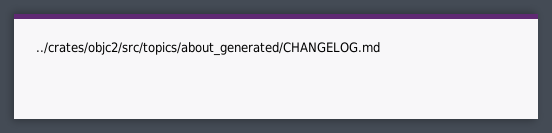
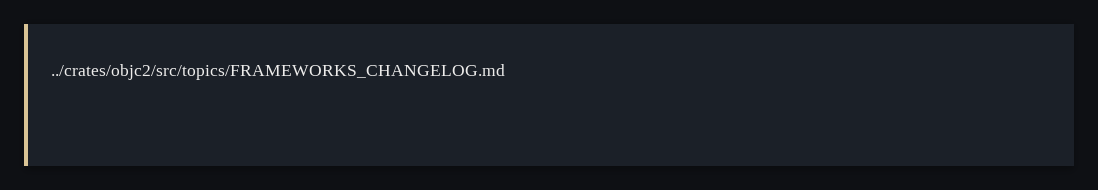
- ../crates/objc2/src/topics/about_generated/CHANGELOG.md
+ ../crates/objc2/src/topics/FRAMEWORKS_CHANGELOG.md

